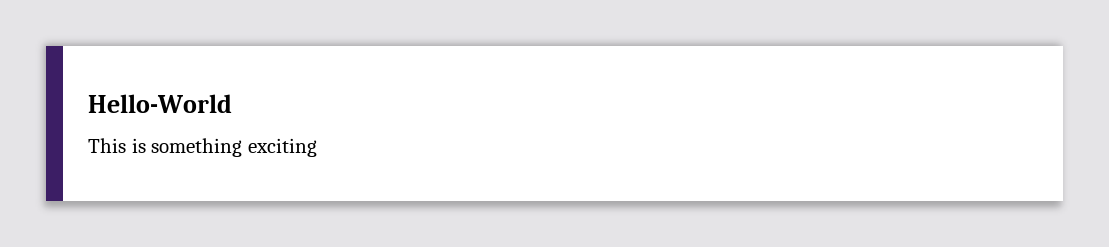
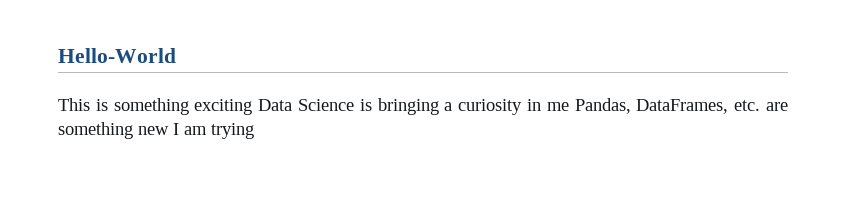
- This is something exciting
+ This is something exciting Data Science is bringing a curiosity in me Pandas, DataFrames, etc. are something new I am trying

